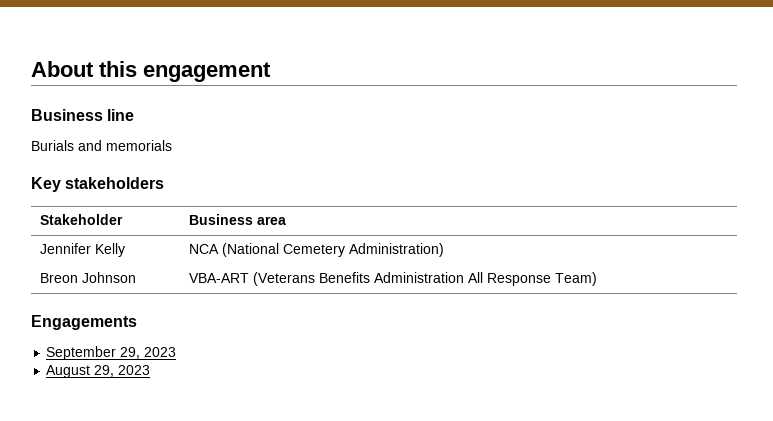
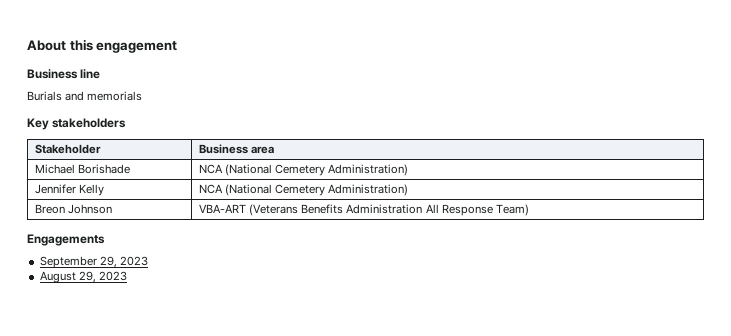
+ Michael Borishade | NCA (National Cemetery Administration)

